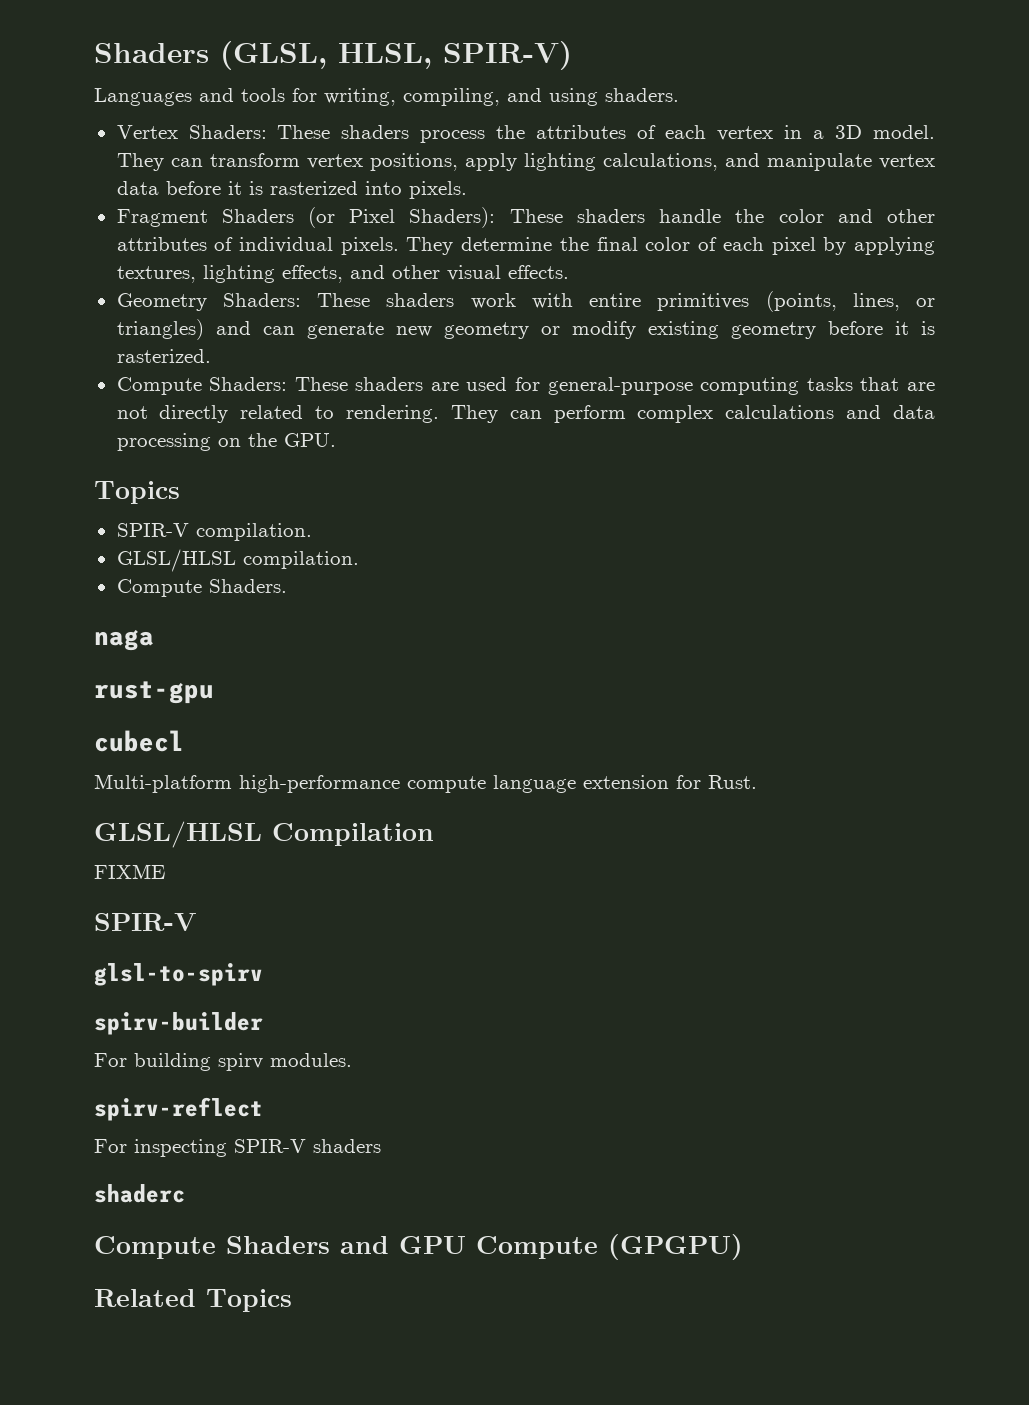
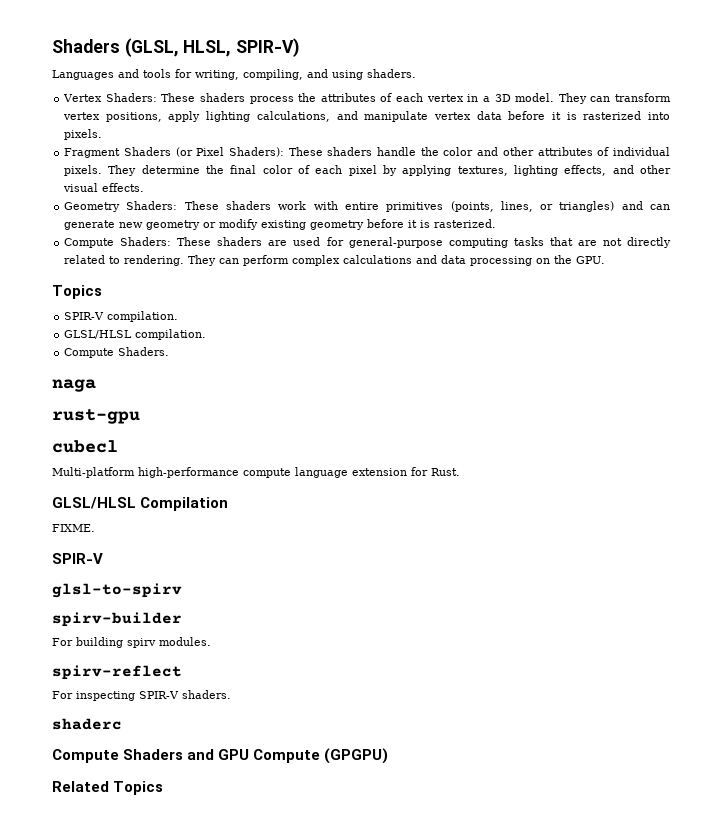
- FIXME
+ FIXME.
- For inspecting SPIR-V shaders
+ For inspecting SPIR-V shaders.

